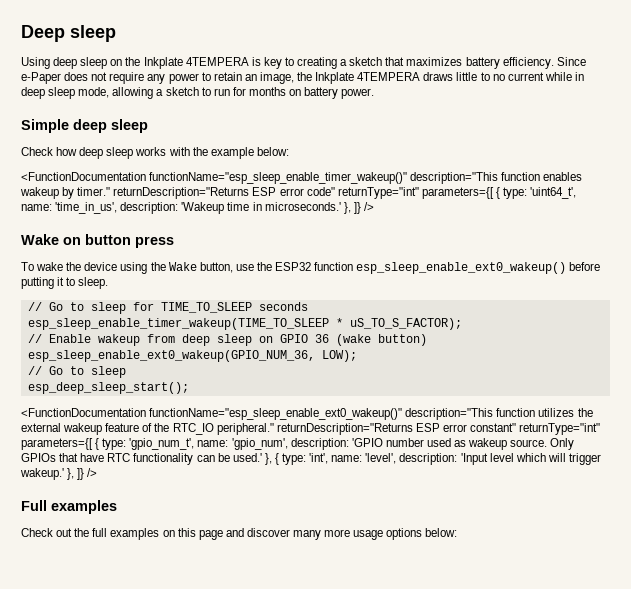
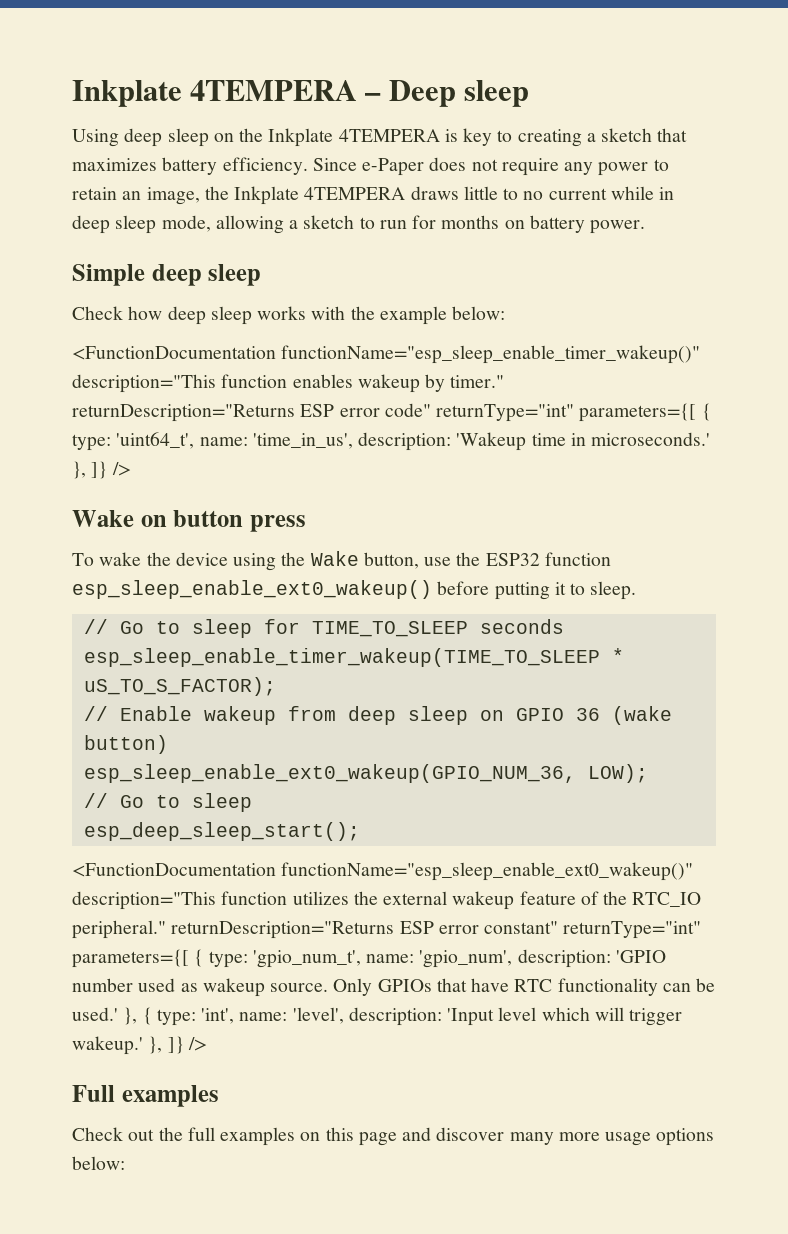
- Deep sleep
+ Inkplate 4TEMPERA – Deep sleep

